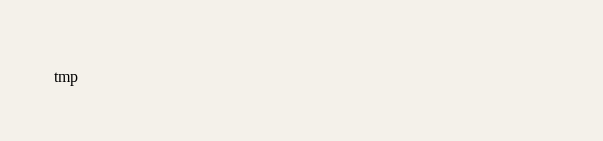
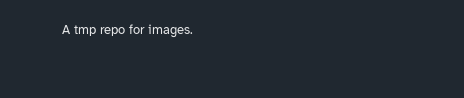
- tmp
+ A tmp repo for images.

